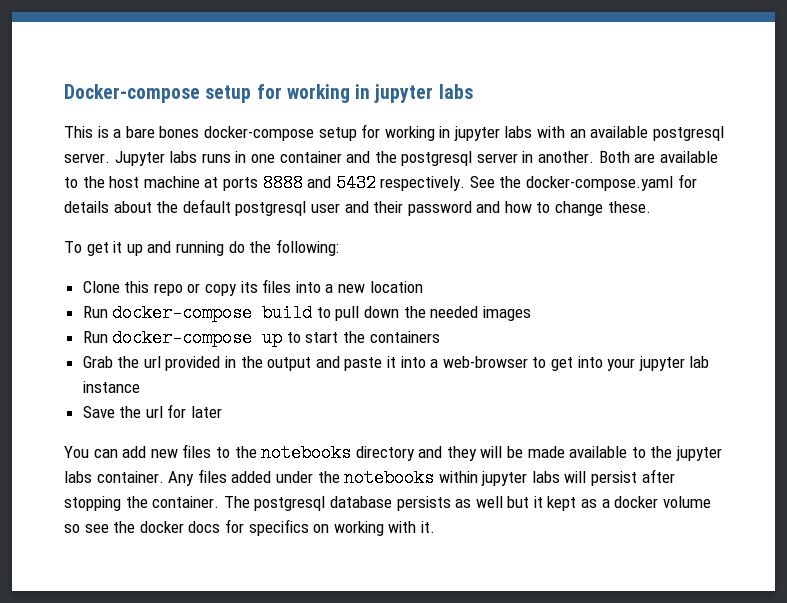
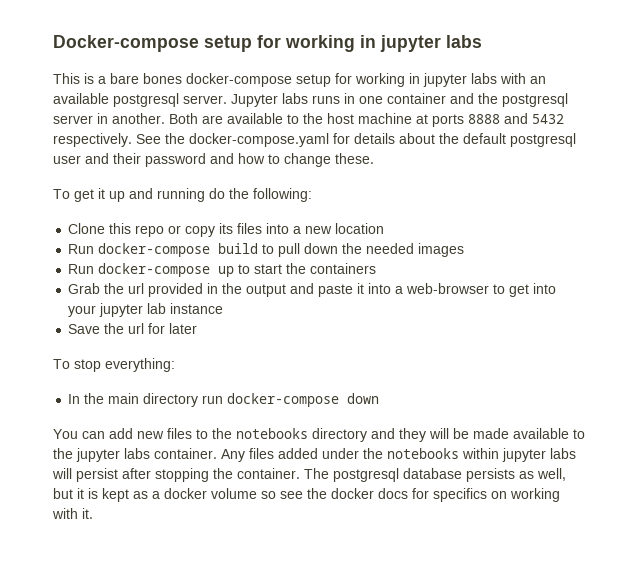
+ To stop everything:
+ In the main directory run docker-compose down
- The postgresql database persists as well but it kept as a docker volume so see the docker docs for specifics on working with it.
+ The postgresql database persists as well, but it is kept as a docker volume so see the docker docs for specifics on working with it.

